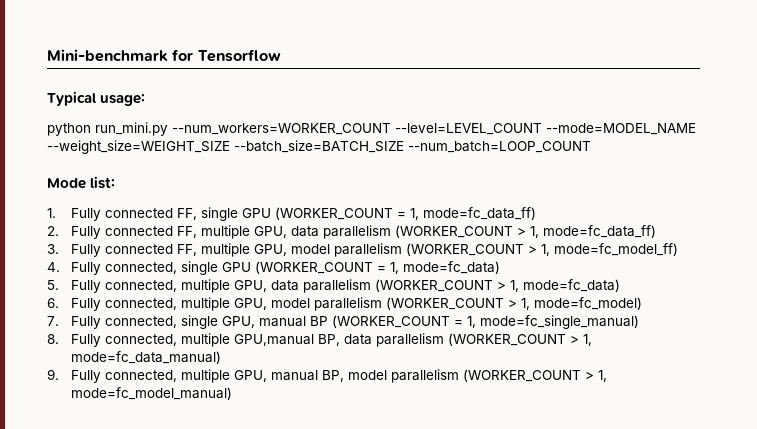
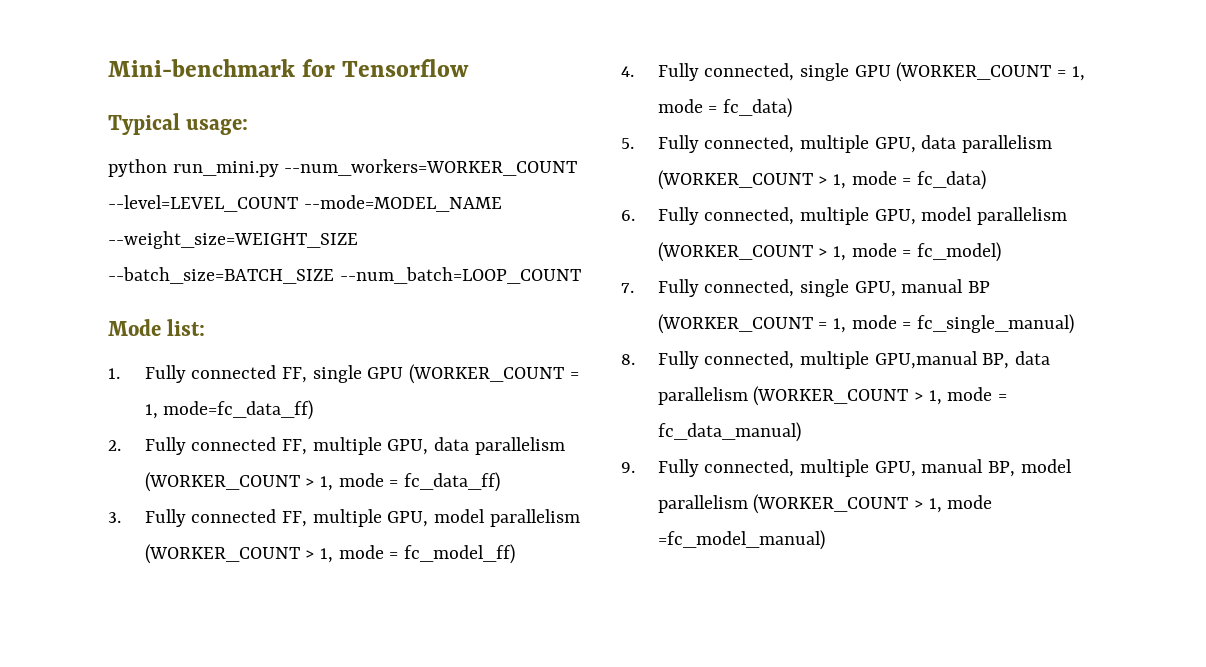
- 2. Fully connected FF, multiple GPU, data parallelism (WORKER_COUNT > 1, mode=fc_data_ff)
+ 2. Fully connected FF, multiple GPU, data parallelism (WORKER_COUNT > 1, mode = fc_data_ff)
- 3. Fully connected FF, multiple GPU, model parallelism (WORKER_COUNT > 1, mode=fc_model_ff)
+ 3. Fully connected FF, multiple GPU, model parallelism (WORKER_COUNT > 1, mode = fc_model_ff)
- 4. Fully connected, single GPU (WORKER_COUNT = 1, mode=fc_data)
+ 4. Fully connected, single GPU (WORKER_COUNT = 1, mode = fc_data)
- 5. Fully connected, multiple GPU, data parallelism (WORKER_COUNT > 1, mode=fc_data)
+ 5. Fully connected, multiple GPU, data parallelism (WORKER_COUNT > 1, mode = fc_data)
- 6. Fully connected, multiple GPU, model parallelism (WORKER_COUNT > 1, mode=fc_model)
+ 6. Fully connected, multiple GPU, model parallelism (WORKER_COUNT > 1, mode = fc_model)
- 7. Fully connected, single GPU, manual BP (WORKER_COUNT = 1, mode=fc_single_manual)
+ 7. Fully connected, single GPU, manual BP (WORKER_COUNT = 1, mode = fc_single_manual)
- 8. Fully connected, multiple GPU,manual BP, data parallelism (WORKER_COUNT > 1, mode=fc_data_manual)
+ 8. Fully connected, multiple GPU,manual BP, data parallelism (WORKER_COUNT > 1, mode = fc_data_manual)
- 9. Fully connected, multiple GPU, manual BP, model parallelism (WORKER_COUNT > 1, mode=fc_model_manual)
+ 9. Fully connected, multiple GPU, manual BP, model parallelism (WORKER_COUNT > 1, mode =fc_model_manual)

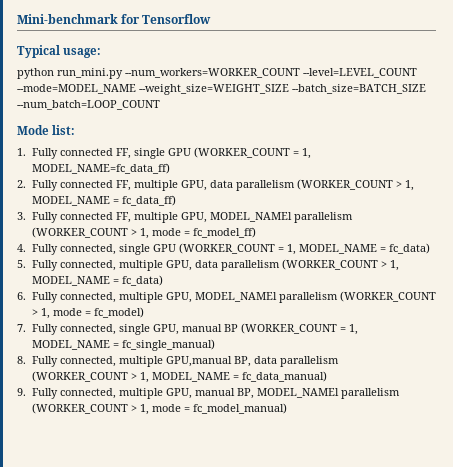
- 1. Fully connected FF, single GPU (WORKER_COUNT = 1, mode=fc_data_ff)
+ 1. Fully connected FF, single GPU (WORKER_COUNT = 1, MODEL_NAME=fc_data_ff)
- 2. Fully connected FF, multiple GPU, data parallelism (WORKER_COUNT > 1, mode = fc_data_ff)
+ 2. Fully connected FF, multiple GPU, data parallelism (WORKER_COUNT > 1, MODEL_NAME = fc_data_ff)
- 3. Fully connected FF, multiple GPU, model parallelism (WORKER_COUNT > 1, mode = fc_model_ff)
+ 3. Fully connected FF, multiple GPU, MODEL_NAMEl parallelism (WORKER_COUNT > 1, mode = fc_model_ff)
- 4. Fully connected, single GPU (WORKER_COUNT = 1, mode = fc_data)
+ 4. Fully connected, single GPU (WORKER_COUNT = 1, MODEL_NAME = fc_data)
- 5. Fully connected, multiple GPU, data parallelism (WORKER_COUNT > 1, mode = fc_data)
+ 5. Fully connected, multiple GPU, data parallelism (WORKER_COUNT > 1, MODEL_NAME = fc_data)
- 6. Fully connected, multiple GPU, model parallelism (WORKER_COUNT > 1, mode = fc_model)
+ 6. Fully connected, multiple GPU, MODEL_NAMEl parallelism (WORKER_COUNT > 1, mode = fc_model)
- 7. Fully connected, single GPU, manual BP (WORKER_COUNT = 1, mode = fc_single_manual)
+ 7. Fully connected, single GPU, manual BP (WORKER_COUNT = 1, MODEL_NAME = fc_single_manual)
- 8. Fully connected, multiple GPU,manual BP, data parallelism (WORKER_COUNT > 1, mode = fc_data_manual)
+ 8. Fully connected, multiple GPU,manual BP, data parallelism (WORKER_COUNT > 1, MODEL_NAME = fc_data_manual)
- 9. Fully connected, multiple GPU, manual BP, model parallelism (WORKER_COUNT > 1, mode =fc_model_manual)
+ 9. Fully connected, multiple GPU, manual BP, MODEL_NAMEl parallelism (WORKER_COUNT > 1, mode = fc_model_manual)

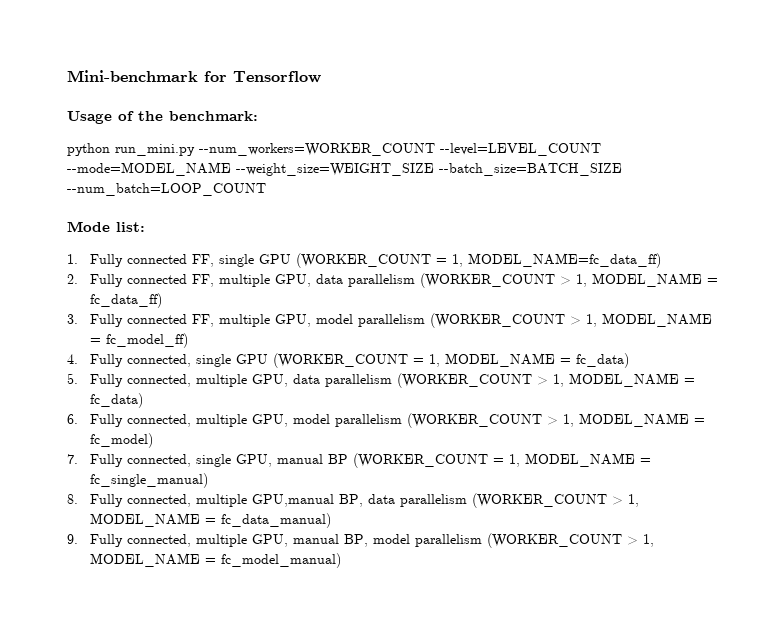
- Typical usage:
+ Usage of the benchmark:
- 3. Fully connected FF, multiple GPU, MODEL_NAMEl parallelism (WORKER_COUNT > 1, mode = fc_model_ff)
+ 3. Fully connected FF, multiple GPU, model parallelism (WORKER_COUNT > 1, MODEL_NAME = fc_model_ff)
- 6. Fully connected, multiple GPU, MODEL_NAMEl parallelism (WORKER_COUNT > 1, mode = fc_model)
+ 6. Fully connected, multiple GPU, model parallelism (WORKER_COUNT > 1, MODEL_NAME = fc_model)
- 9. Fully connected, multiple GPU, manual BP, MODEL_NAMEl parallelism (WORKER_COUNT > 1, mode = fc_model_manual)
+ 9. Fully connected, multiple GPU, manual BP, model parallelism (WORKER_COUNT > 1, MODEL_NAME = fc_model_manual)

